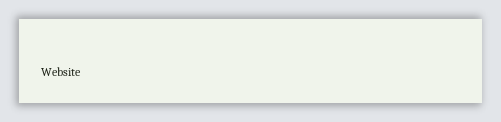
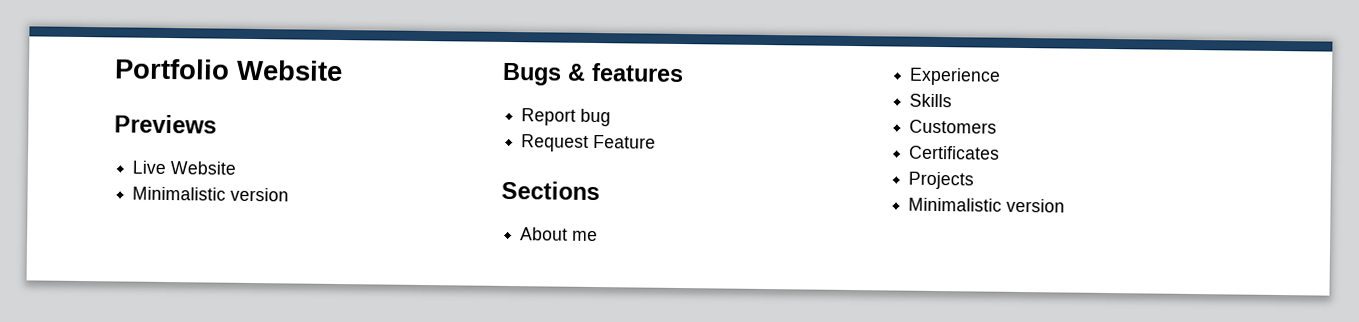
- Website
+ Portfolio Website
+ Previews
+ Live Website
+ Minimalistic version
+ Bugs & features
+ Report bug
+ Request Feature
+ Sections
+ About me
+ Experience
+ Skills
+ Customers
+ Certificates
+ Projects
+ Minimalistic version

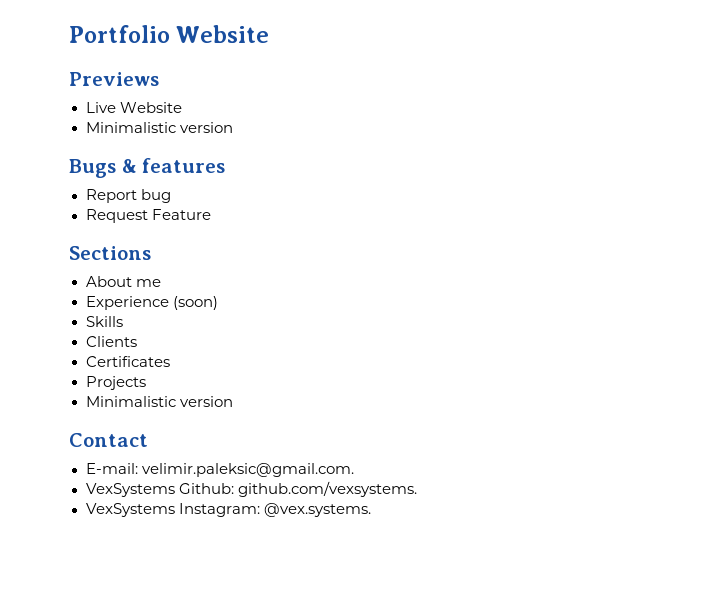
- Experience
+ Experience (soon)
- Customers
+ Clients
+ Contact
+ E-mail: velimir.paleksic@gmail.com.
+ VexSystems Github: github.com/vexsystems.
+ VexSystems Instagram: @vex.systems.

